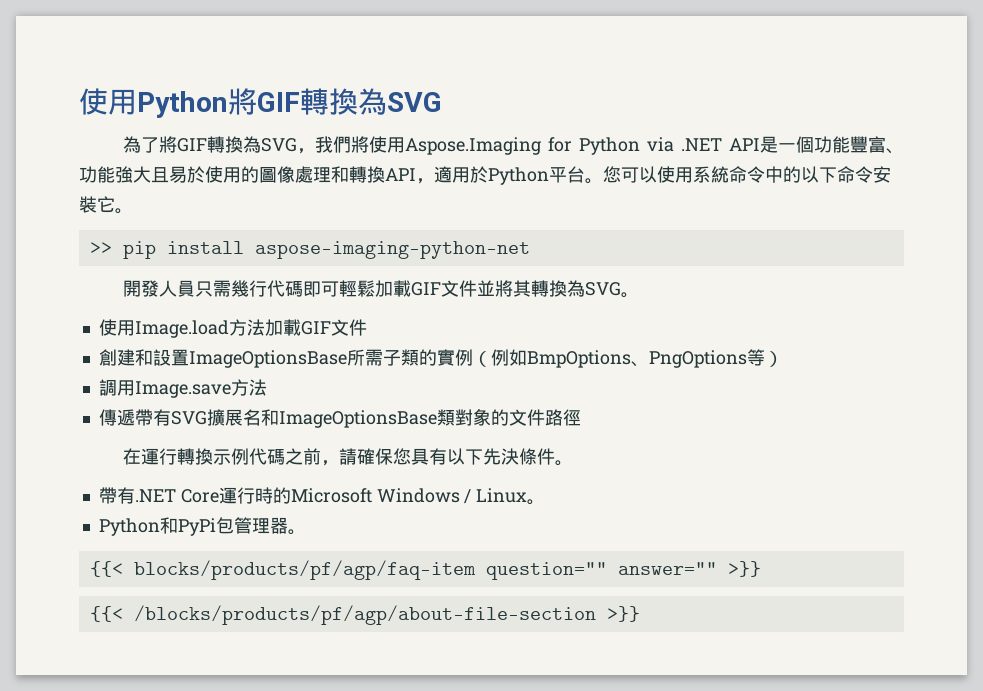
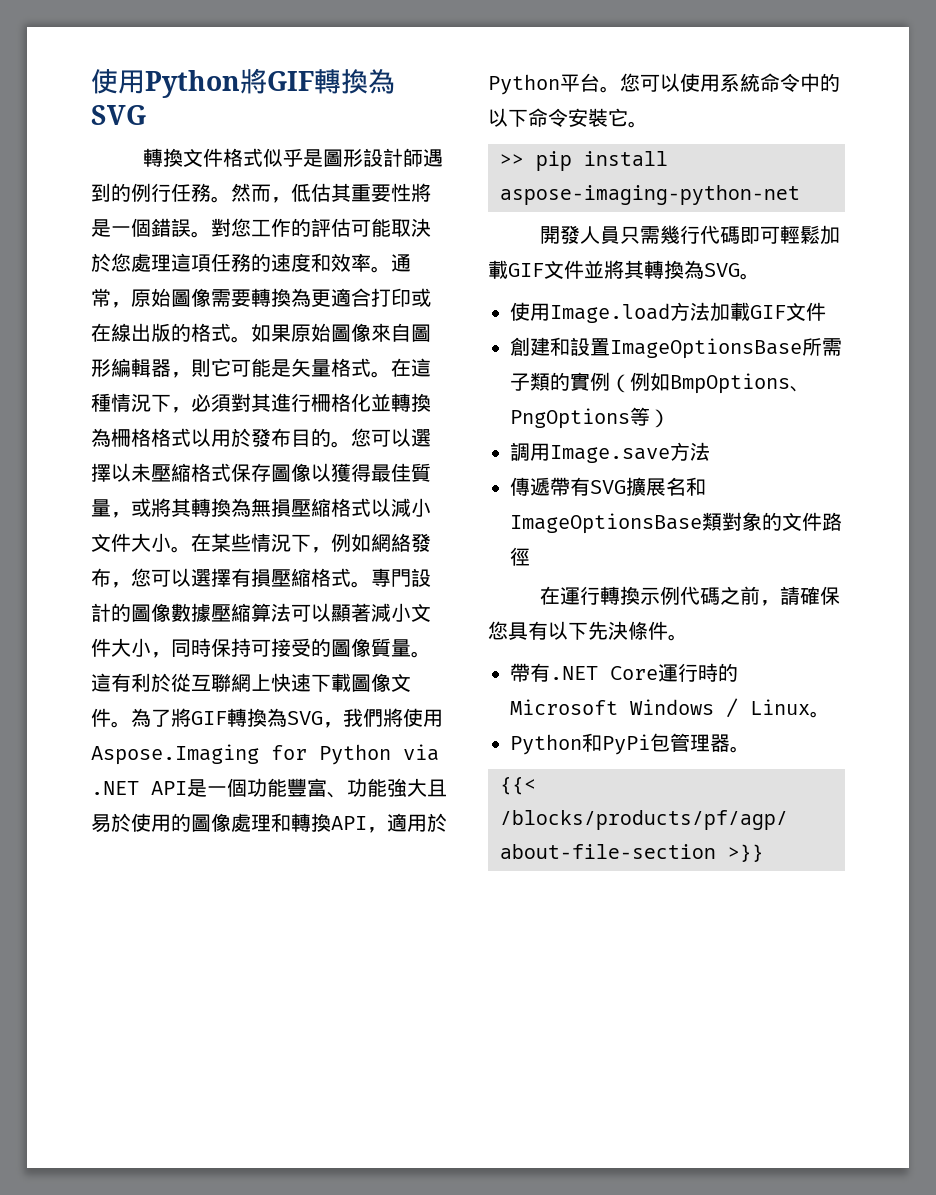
+ 轉換文件格式似乎是圖形設計師遇到的例行任務。然而，低估其重要性將是一個錯誤。對您工作的評估可能取決於您處理這項任務的速度和效率。通常，原始圖像需要轉換為更適合打印或在線出版的格式。如果原始圖像來自圖形編輯器，則它可能是矢量格式。在這種情況下，必須對其進行柵格化並轉換為柵格格式以用於發布目的。您可以選擇以未壓縮格式保存圖像以獲得最佳質量，或將其轉換為無損壓縮格式以減小文件大小。在某些情況下，例如網絡發布，您可以選擇有損壓縮格式。專門設計的圖像數據壓縮算法可以顯著減小文件大小，同時保持可接受的圖像質量。這有利於從互聯網上快速下載圖像文件。
- {{< blocks/products/pf/agp/faq-item question="" answer="" >}}

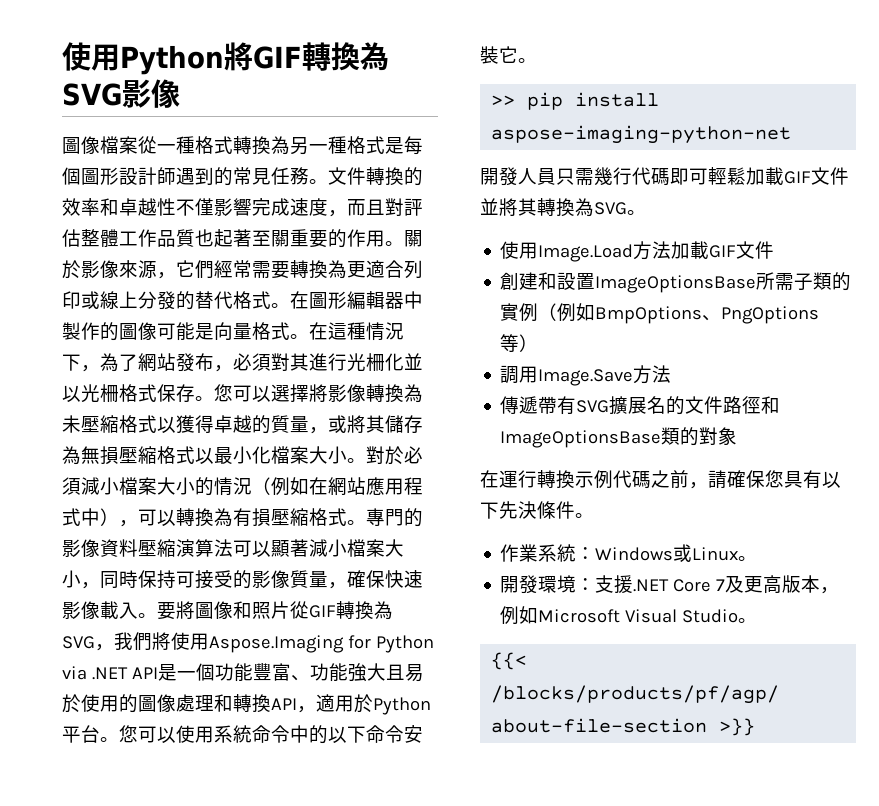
- 使用Python將GIF轉換為SVG
- 轉換文件格式似乎是圖形設計師遇到的例行任務。然而，低估其重要性將是一個錯誤。對您工作的評估可能取決於您處理這項任務的速度和效率。通常，原始圖像需要轉換為更適合打印或在線出版的格式。如果原始圖像來自圖形編輯器，則它可能是矢量格式。
+ 使用Python將GIF轉換為SVG影像
+ 圖像檔案從一種格式轉換為另一種格式是每個圖形設計師遇到的常見任務。文件轉換的效率和卓越性不僅影響完成速度，而且對評估整體工作品質也起著至關重要的作用。關於影像來源，它們經常需要轉換為更適合列印或線上分發的替代格式。在圖形編輯器中製作的圖像可能是向量格式。
- 在這種情況下，必須對其進行柵格化並轉換為柵格格式以用於發布目的。您可以選擇以未壓縮格式保存圖像以獲得最佳質量，或將其轉換為無損壓縮格式以減小文件大小。在某些情況下，例如網絡發布，您可以選擇有損壓縮格式。
+ 在這種情況下，為了網站發布，必須對其進行光柵化並以光柵格式保存。您可以選擇將影像轉換為未壓縮格式以獲得卓越的質量，或將其儲存為無損壓縮格式以最小化檔案大小。對於必須減小檔案大小的情況（例如在網站應用程式中），可以轉換為有損壓縮格式。
- 專門設計的圖像數據壓縮算法可以顯著減小文件大小，同時保持可接受的圖像質量。這有利於從互聯網上快速下載圖像文件。為了將GIF轉換為SVG，我們將使用Aspose.Imaging for Python via .NET API是一個功能豐富、功能強大且易於使用的圖像處理和轉換API，適用於Python平台。
+ 專門的影像資料壓縮演算法可以顯著減小檔案大小，同時保持可接受的影像質量，確保快速影像載入。要將圖像和照片從GIF轉換為SVG，我們將使用Aspose.Imaging for Python via .NET API是一個功能豐富、功能強大且易於使用的圖像處理和轉換API，適用於Python平台。
- 使用Image.load方法加載GIF文件
+ 使用Image.Load方法加載GIF文件
- 調用Image.save方法
+ 調用Image.Save方法
- 傳遞帶有SVG擴展名和ImageOptionsBase類對象的文件路徑
+ 傳遞帶有SVG擴展名的文件路徑和ImageOptionsBase類的對象
- 帶有.NET Core運行時的Microsoft Windows / Linux。
- Python和PyPi包管理器。
+ 作業系統：Windows或Linux。
+ 開發環境：支援.NET Core 7及更高版本，例如Microsoft Visual Studio。

